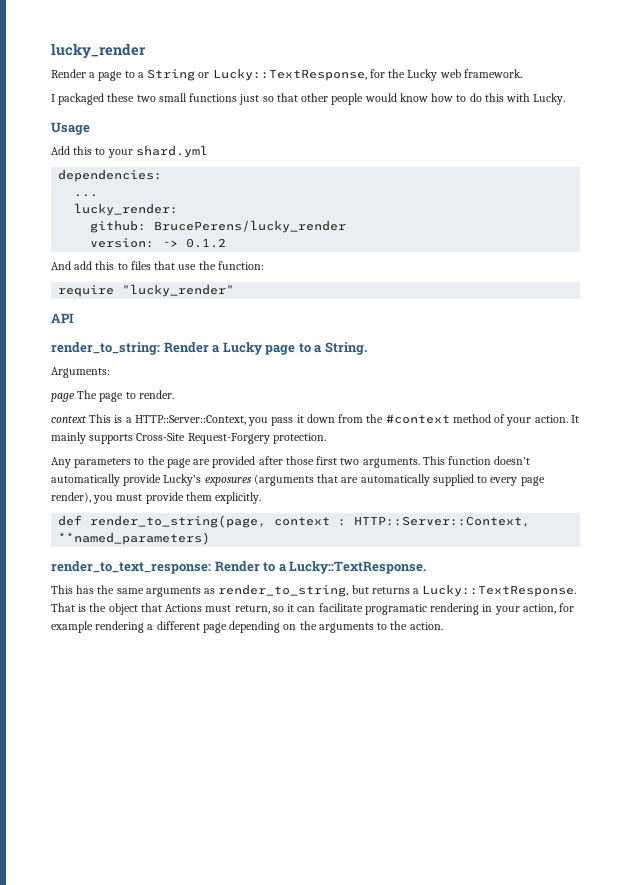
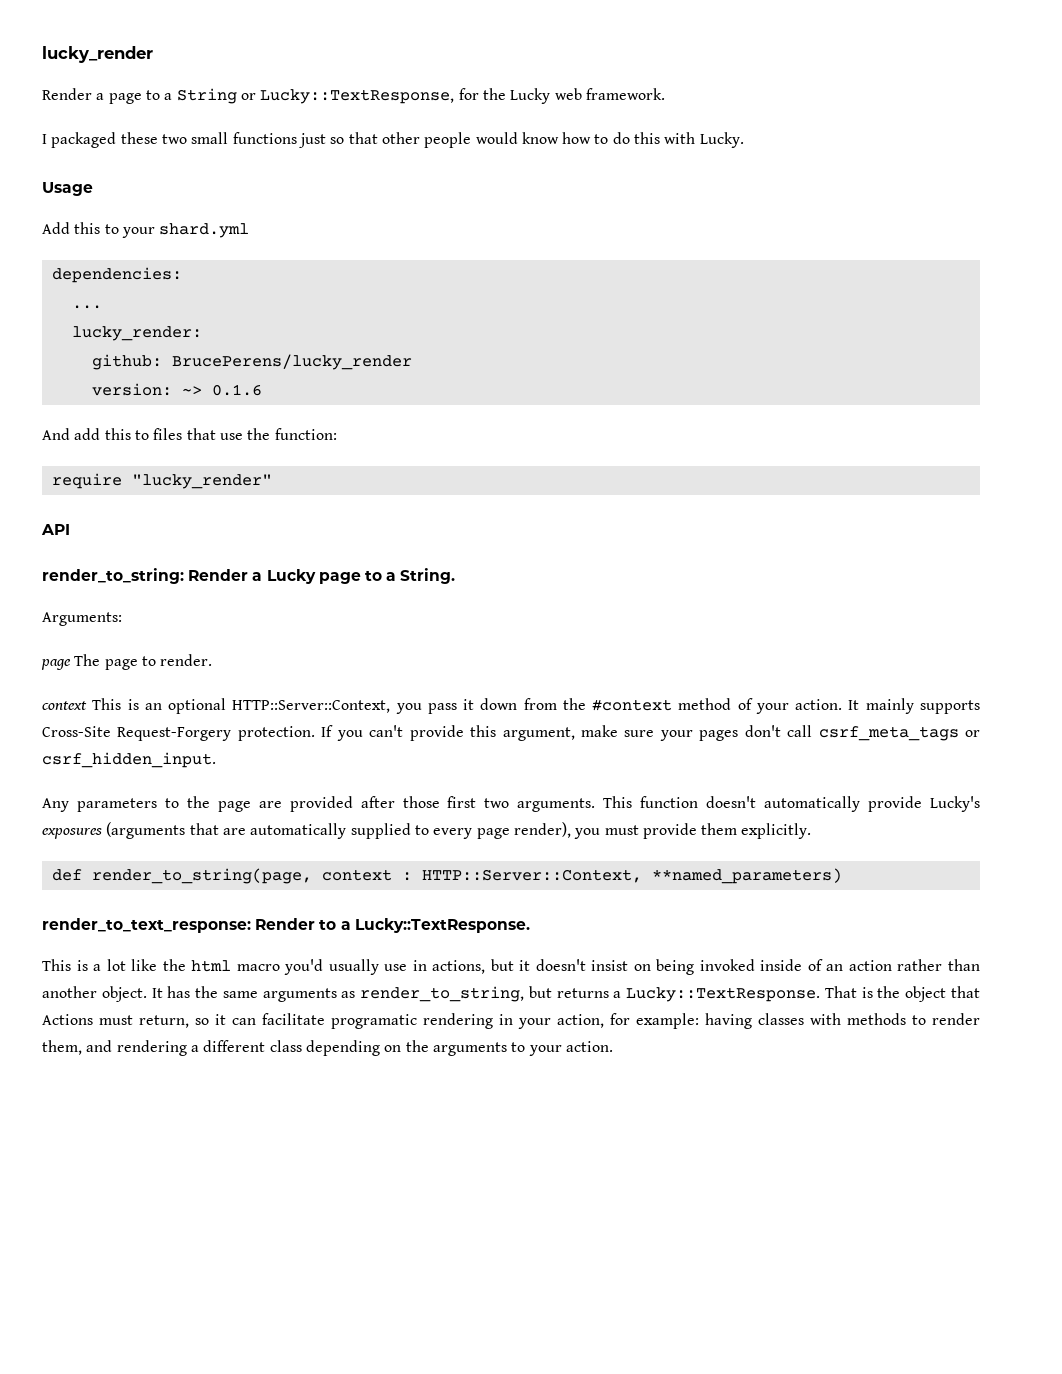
- version: ~> 0.1.2
+ version: ~> 0.1.6
- context This is a HTTP::Server::Context, you pass it down from the #context method of your action.
+ context This is an optional HTTP::Server::Context, you pass it down from the #context method of your action.
+ If you can't provide this argument, make sure your pages don't call csrf_meta_tags or csrf_hidden_input.
- This has the same arguments as render_to_string, but returns a Lucky::TextResponse.
+ This is a lot like the html macro you'd usually use in actions, but it doesn't insist on being invoked inside of an action rather than another object. It has the same arguments as render_to_string, but returns a Lucky::TextResponse.
- That is the object that Actions must return, so it can facilitate programatic rendering in your action, for example rendering a different page depending on the arguments to the action.
+ That is the object that Actions must return, so it can facilitate programatic rendering in your action, for example: having classes with methods to render them, and rendering a different class depending on the arguments to your action.

